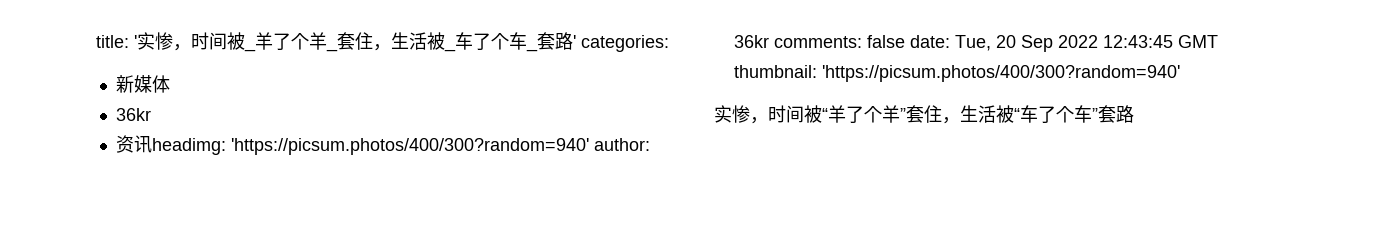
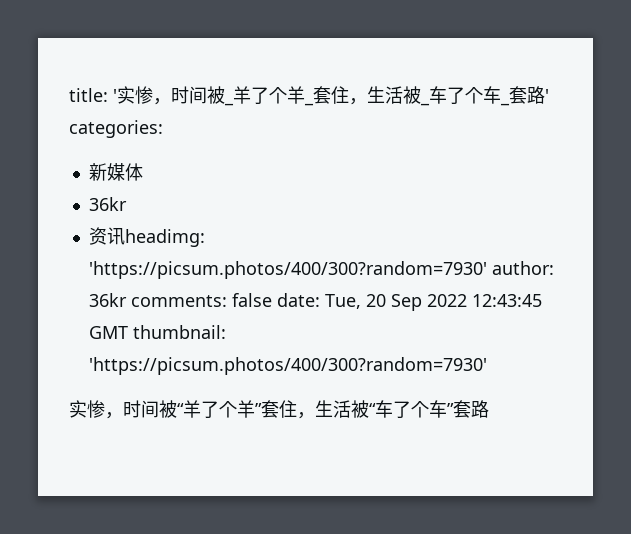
- 资讯headimg: 'https://picsum.photos/400/300?random=940' author: 36kr comments: false date: Tue, 20 Sep 2022 12:43:45 GMT thumbnail: 'https://picsum.photos/400/300?random=940'
+ 资讯headimg: 'https://picsum.photos/400/300?random=7930' author: 36kr comments: false date: Tue, 20 Sep 2022 12:43:45 GMT thumbnail: 'https://picsum.photos/400/300?random=7930'

